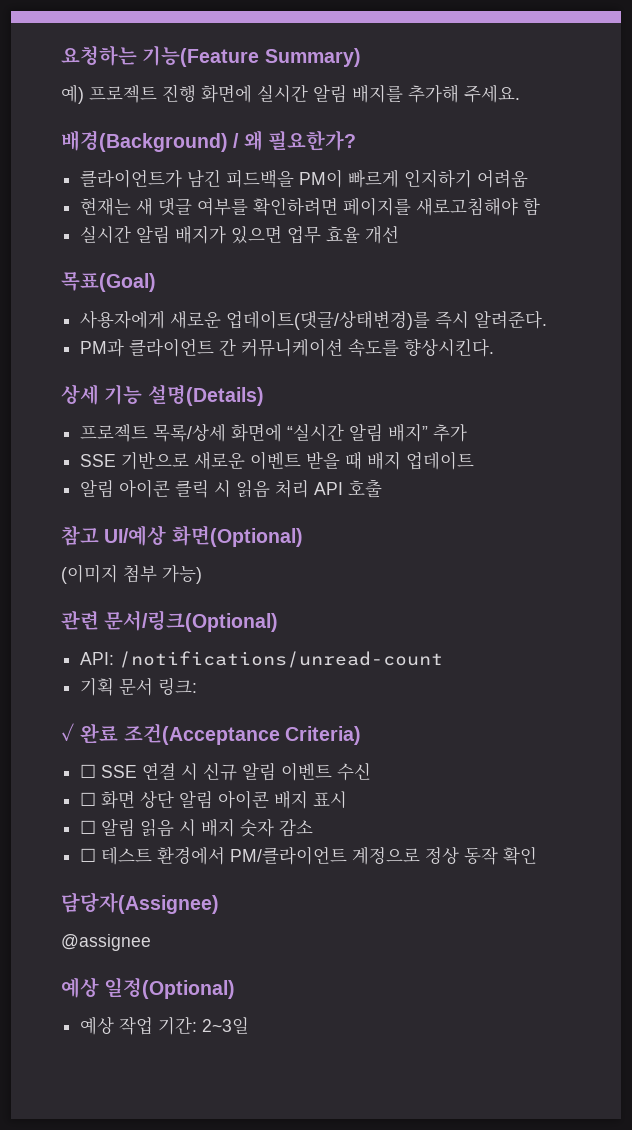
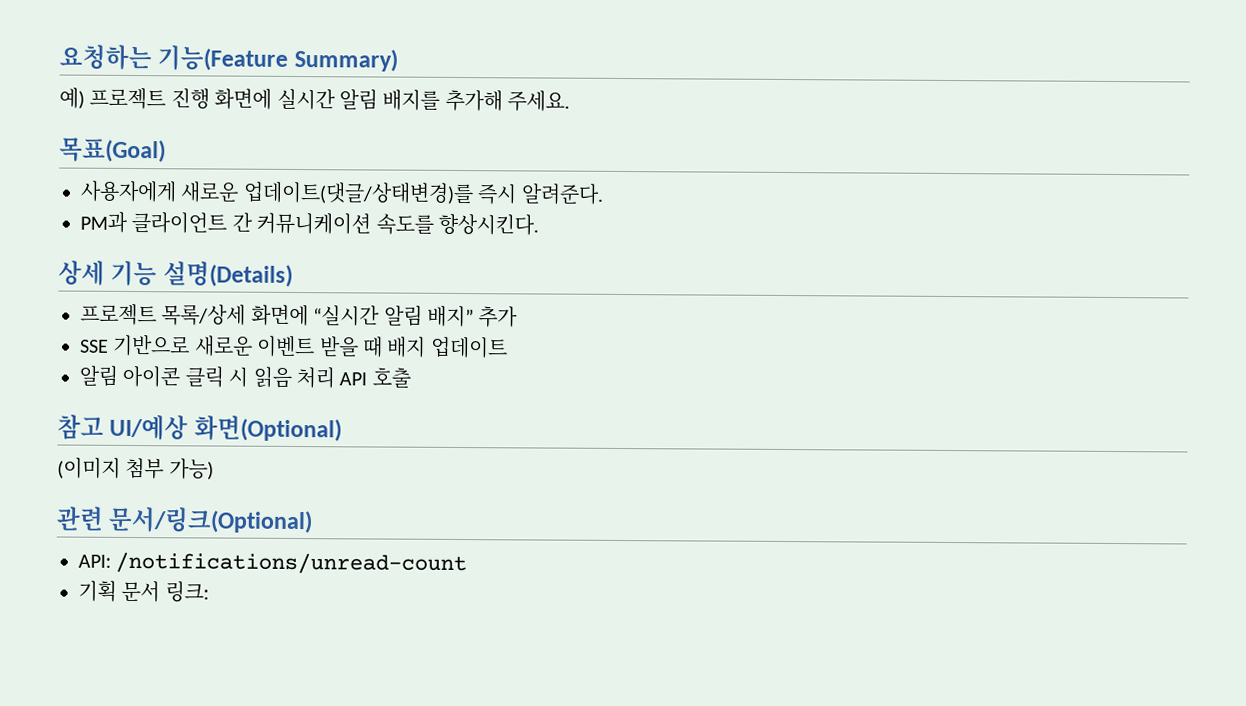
- 배경(Background) / 왜 필요한가?
- 클라이언트가 남긴 피드백을 PM이 빠르게 인지하기 어려움
- 현재는 새 댓글 여부를 확인하려면 페이지를 새로고침해야 함
- 실시간 알림 배지가 있으면 업무 효율 개선
- ✓ 완료 조건(Acceptance Criteria)
- ☐ SSE 연결 시 신규 알림 이벤트 수신
- ☐ 화면 상단 알림 아이콘 배지 표시
- ☐ 알림 읽음 시 배지 숫자 감소
- ☐ 테스트 환경에서 PM/클라이언트 계정으로 정상 동작 확인
- 담당자(Assignee)
- @assignee
- 예상 일정(Optional)
- 예상 작업 기간: 2~3일

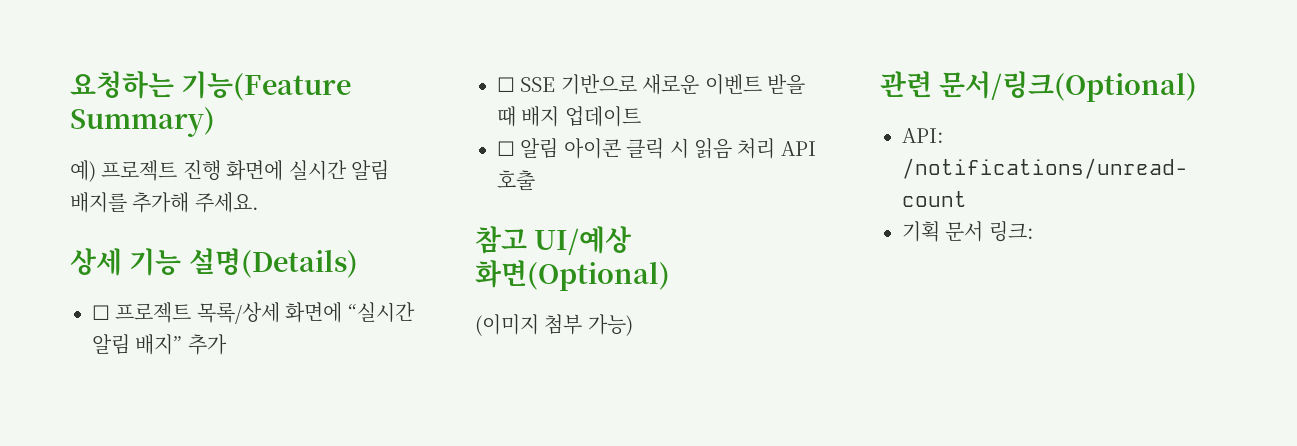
- 목표(Goal)
- 사용자에게 새로운 업데이트(댓글/상태변경)를 즉시 알려준다.
- PM과 클라이언트 간 커뮤니케이션 속도를 향상시킨다.
- 프로젝트 목록/상세 화면에 “실시간 알림 배지” 추가
+ ☐ 프로젝트 목록/상세 화면에 “실시간 알림 배지” 추가
- SSE 기반으로 새로운 이벤트 받을 때 배지 업데이트
+ ☐ SSE 기반으로 새로운 이벤트 받을 때 배지 업데이트
- 알림 아이콘 클릭 시 읽음 처리 API 호출
+ ☐ 알림 아이콘 클릭 시 읽음 처리 API 호출

